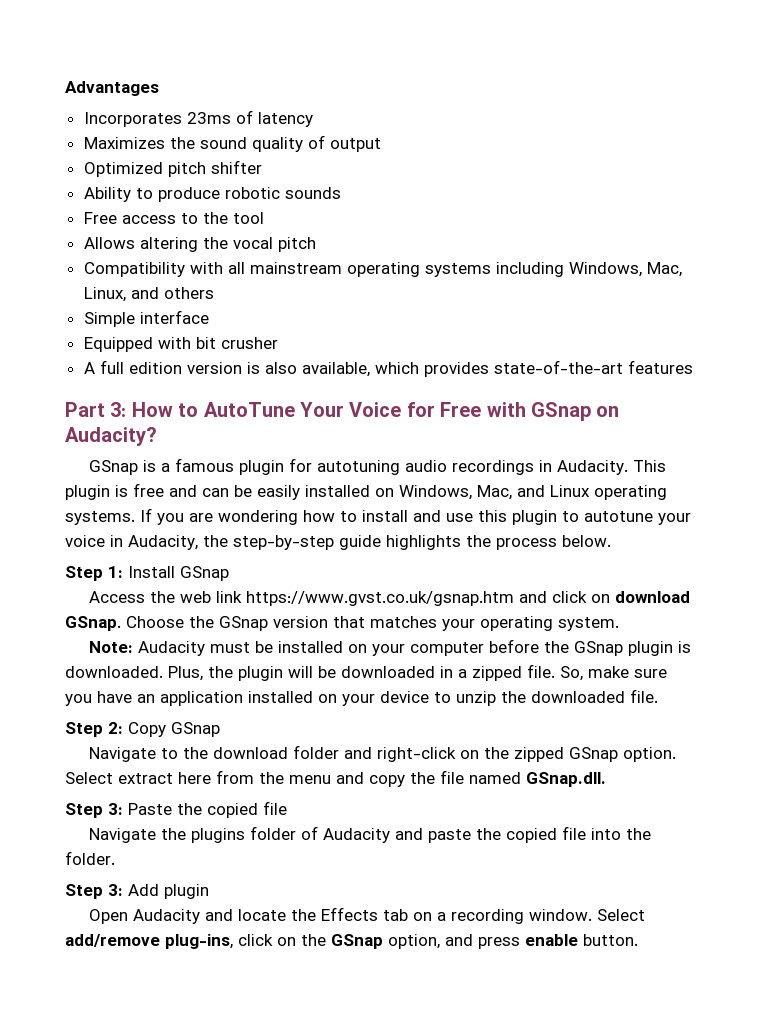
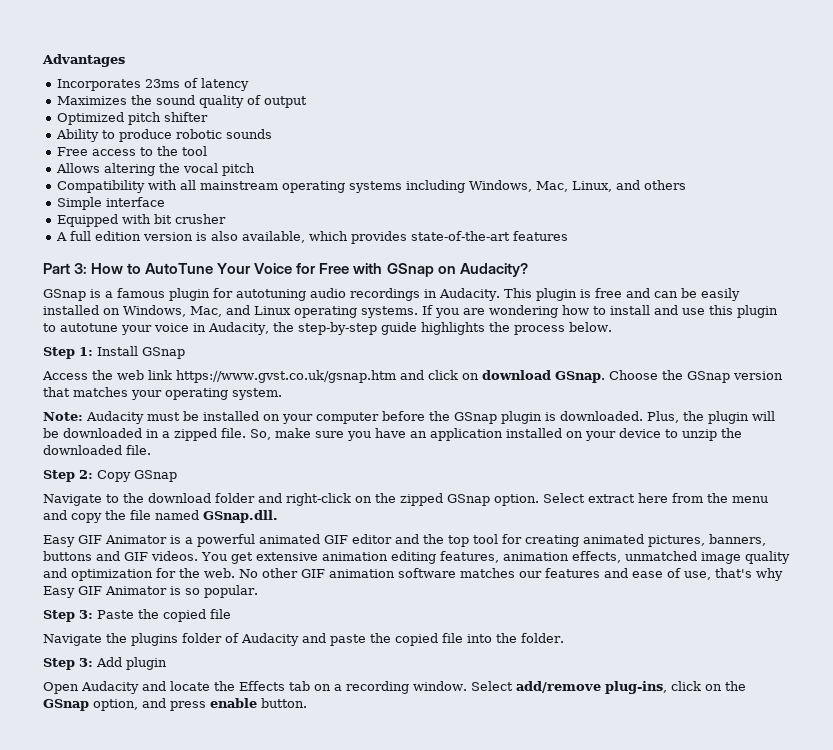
+ Easy GIF Animator is a powerful animated GIF editor and the top tool for creating animated pictures, banners, buttons and GIF videos. You get extensive animation editing features, animation effects, unmatched image quality and optimization for the web. No other GIF animation software matches our features and ease of use, that's why Easy GIF Animator is so popular.

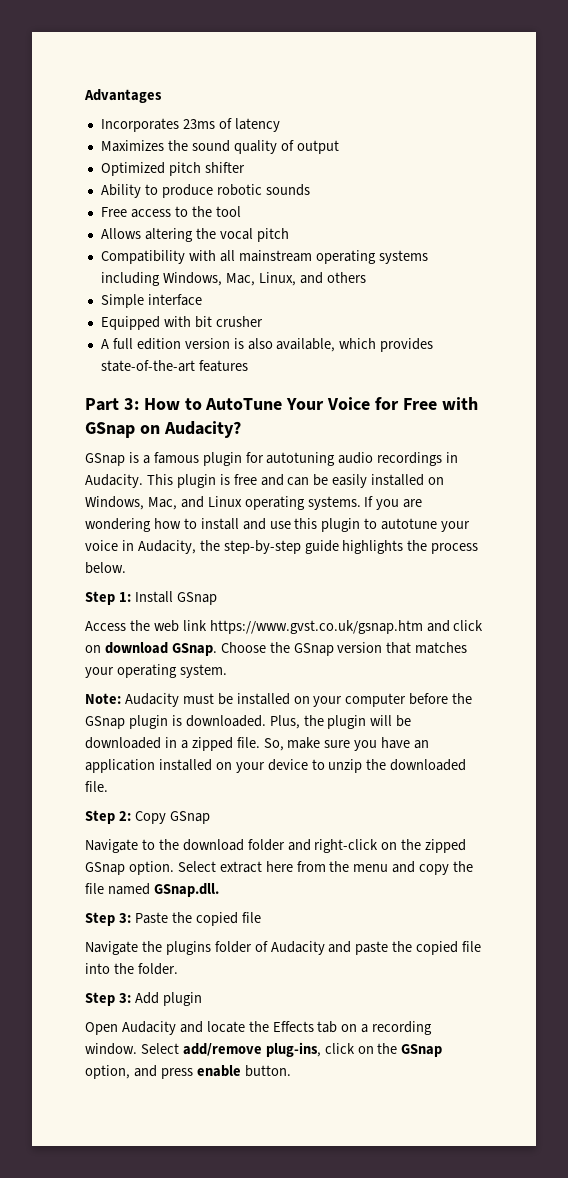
- Easy GIF Animator is a powerful animated GIF editor and the top tool for creating animated pictures, banners, buttons and GIF videos. You get extensive animation editing features, animation effects, unmatched image quality and optimization for the web. No other GIF animation software matches our features and ease of use, that's why Easy GIF Animator is so popular.

